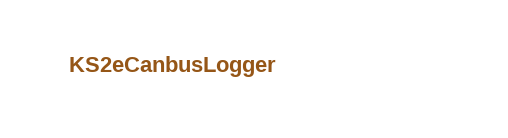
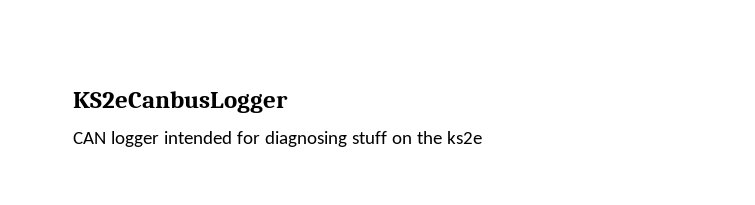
+ CAN logger intended for diagnosing stuff on the ks2e

